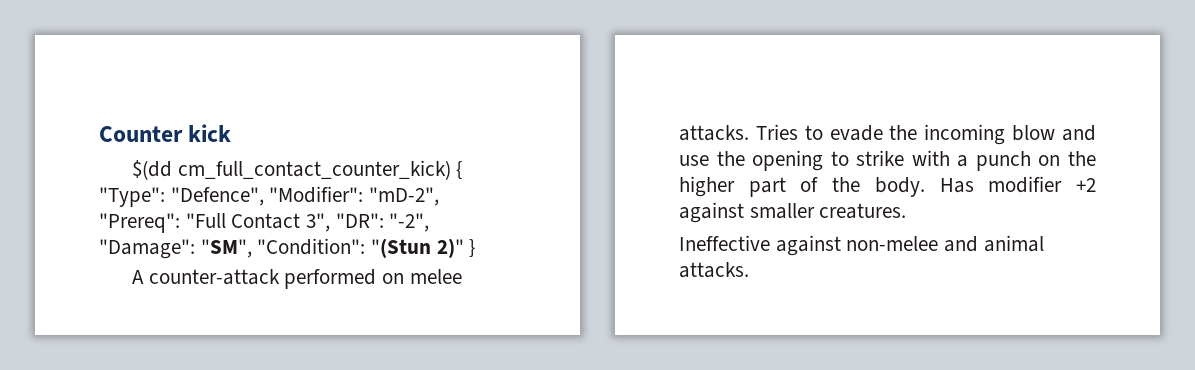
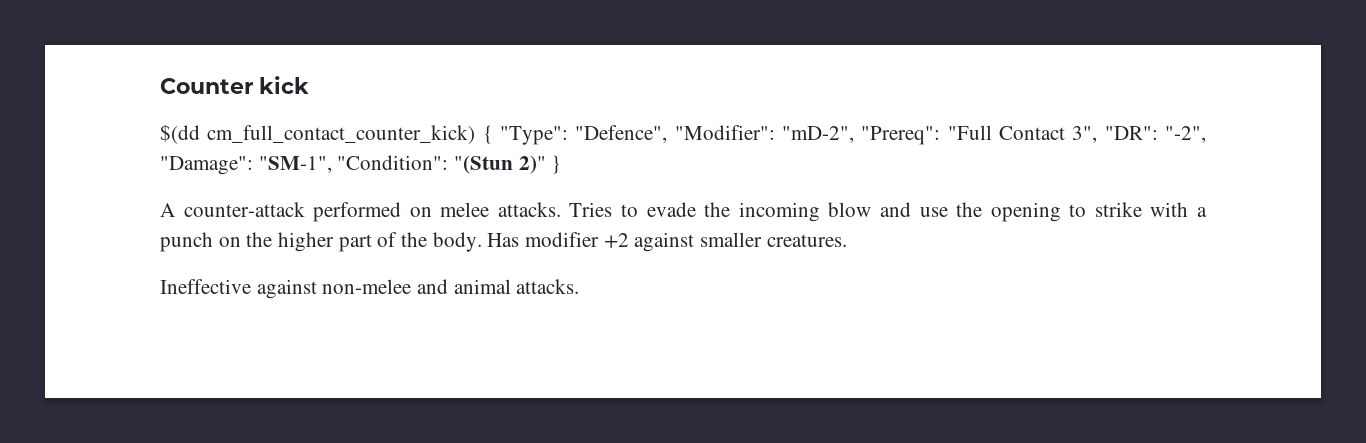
- $(dd cm_full_contact_counter_kick) { "Type": "Defence", "Modifier": "mD-2", "Prereq": "Full Contact 3", "DR": "-2", "Damage": "SM", "Condition": "(Stun 2)" }
+ $(dd cm_full_contact_counter_kick) { "Type": "Defence", "Modifier": "mD-2", "Prereq": "Full Contact 3", "DR": "-2", "Damage": "SM-1", "Condition": "(Stun 2)" }

